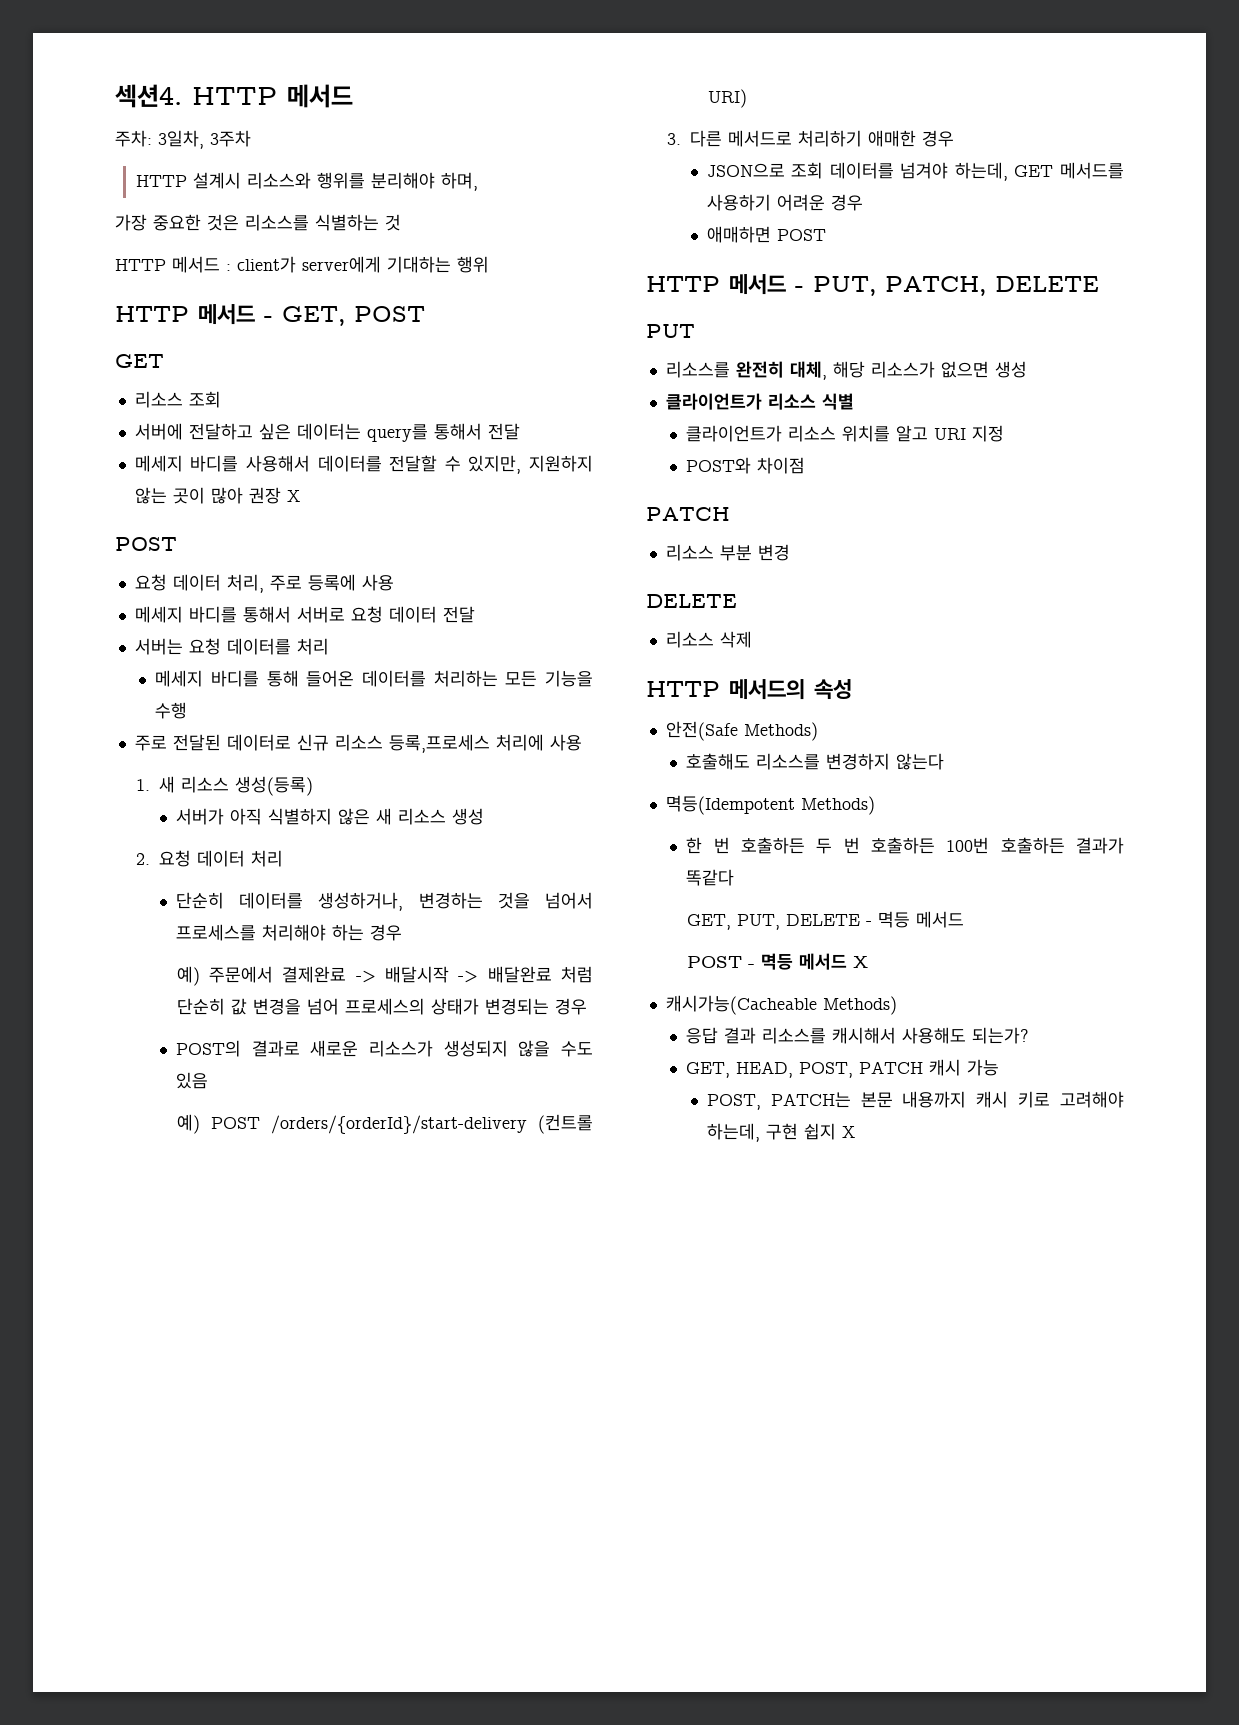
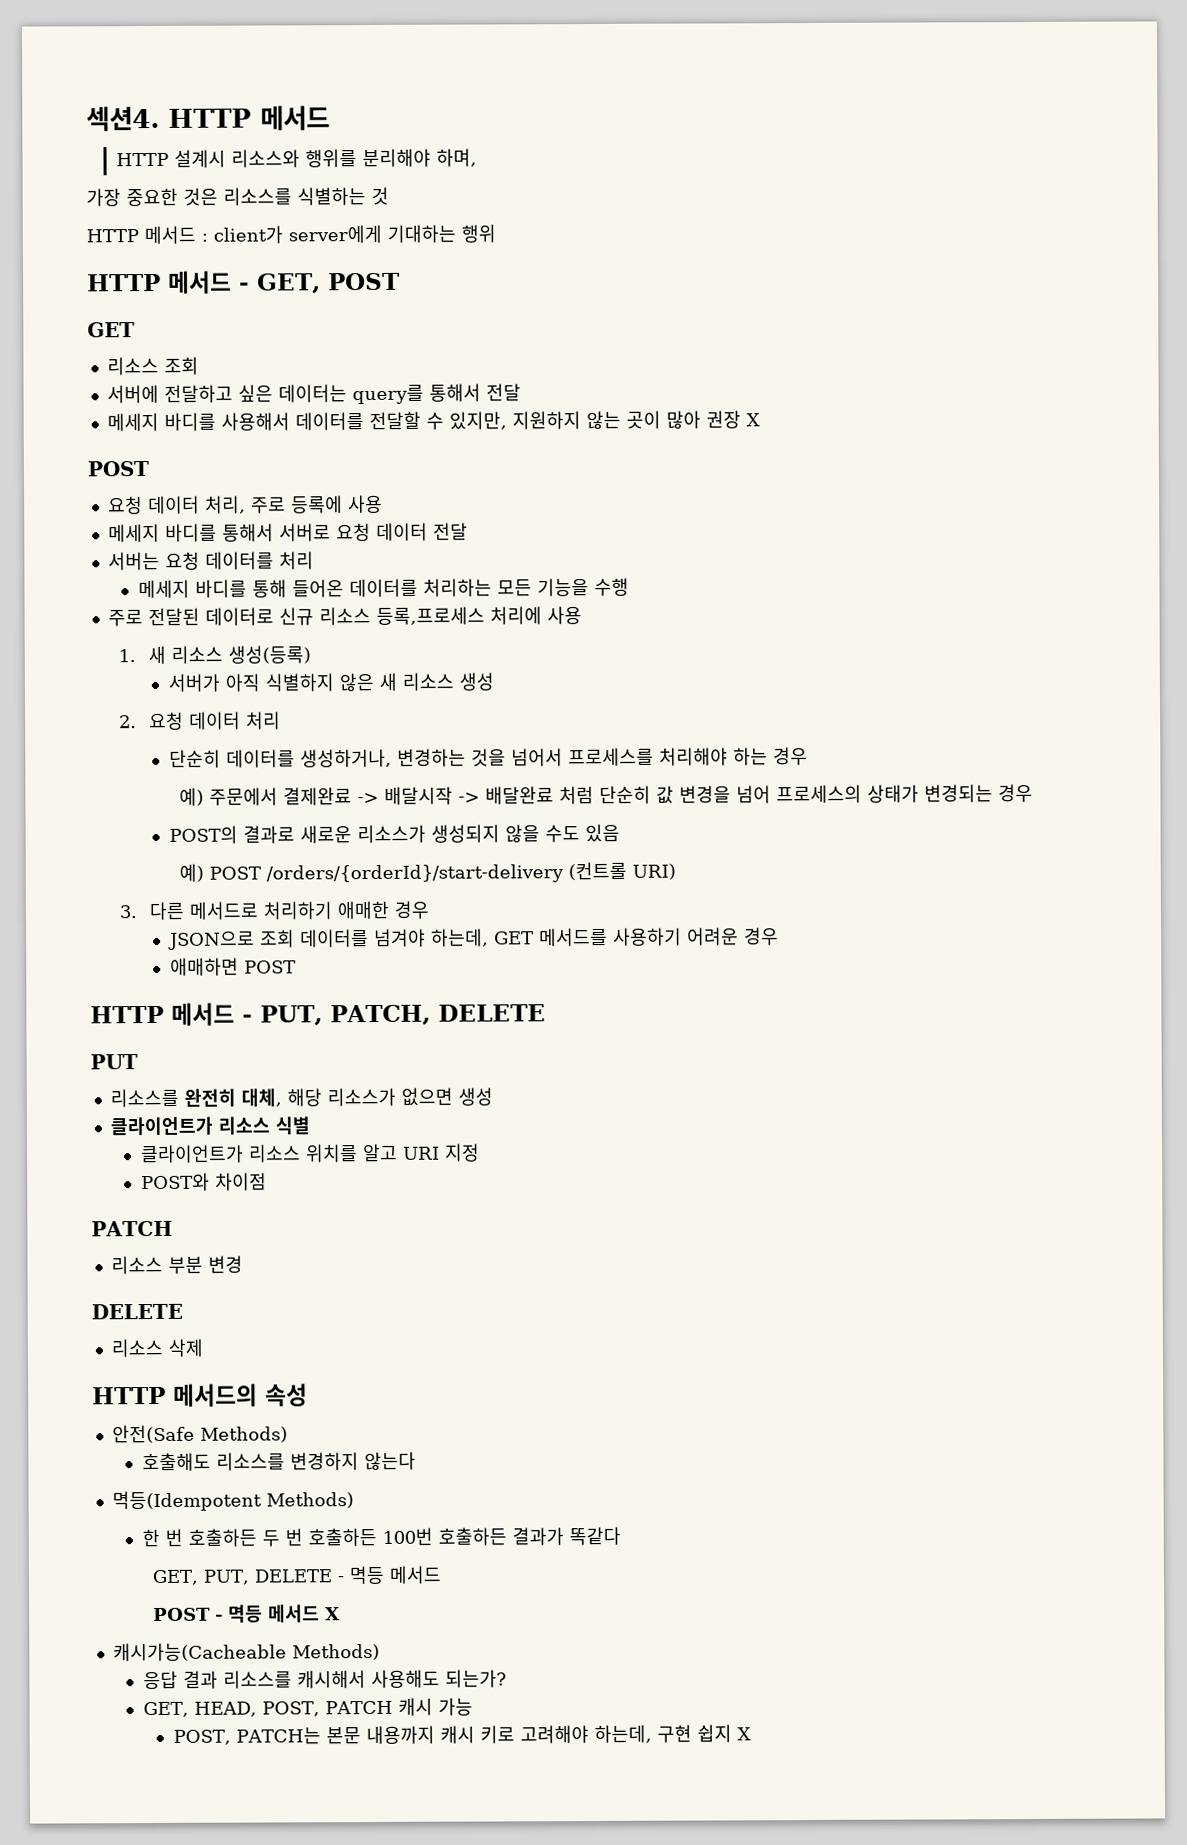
- 주차: 3일차, 3주차

